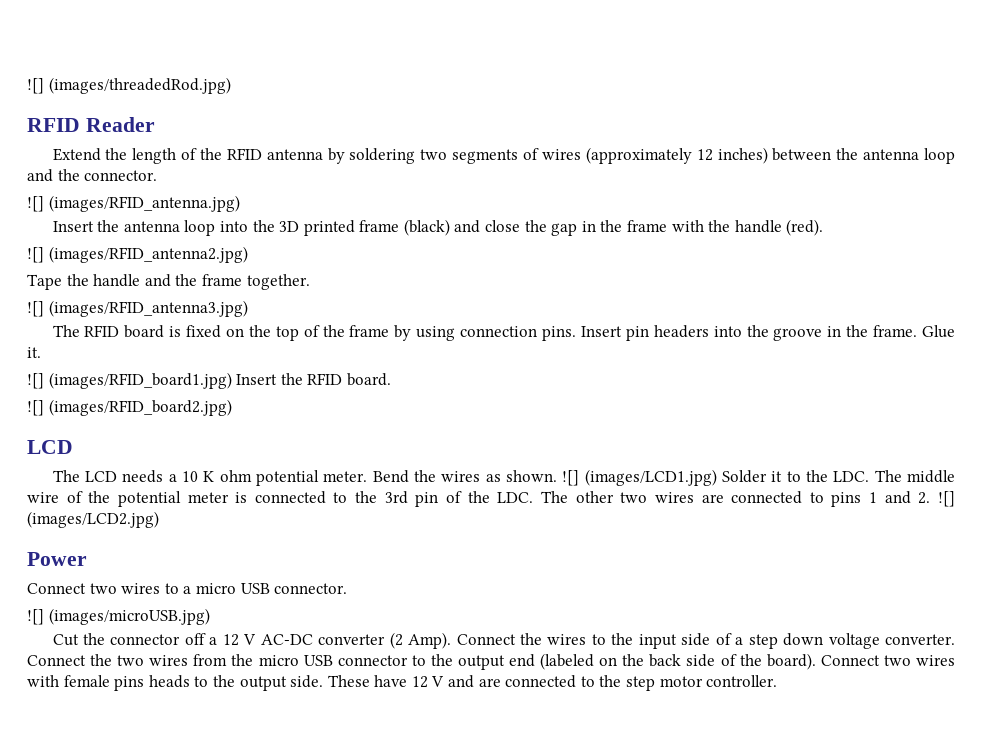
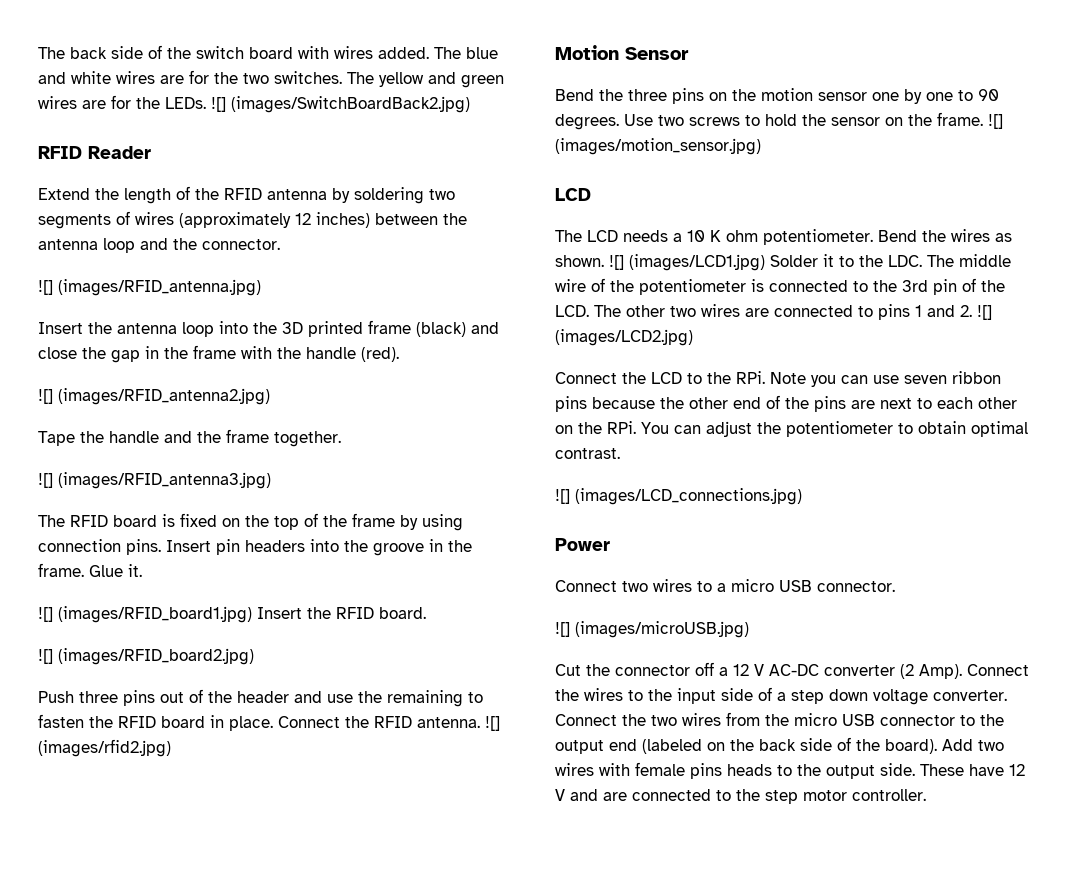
- ![] (images/threadedRod.jpg)
+ The back side of the switch board with wires added. The blue and white wires are for the two switches. The yellow and green wires are for the LEDs. ![] (images/SwitchBoardBack2.jpg)
+ Push three pins out of the header and use the remaining to fasten the RFID board in place. Connect the RFID antenna. ![] (images/rfid2.jpg)
+ Motion Sensor
+ Bend the three pins on the motion sensor one by one to 90 degrees. Use two screws to hold the sensor on the frame. ![] (images/motion_sensor.jpg)
- The LCD needs a 10 K ohm potential meter.
+ The LCD needs a 10 K ohm potentiometer.
- ![] (images/LCD1.jpg) Solder it to the LDC. The middle wire of the potential meter is connected to the 3rd pin of the LDC. The other two wires are connected to pins 1 and 2. ![] (images/LCD2.jpg)
+ ![] (images/LCD1.jpg) Solder it to the LDC. The middle wire of the potentiometer is connected to the 3rd pin of the LCD. The other two wires are connected to pins 1 and 2. ![] (images/LCD2.jpg)
+ Connect the LCD to the RPi. Note you can use seven ribbon pins because the other end of the pins are next to each other on the RPi. You can adjust the potentiometer to obtain optimal contrast.
+ ![] (images/LCD_connections.jpg)
- Connect two wires with female pins heads to the output side.
+ Add two wires with female pins heads to the output side.

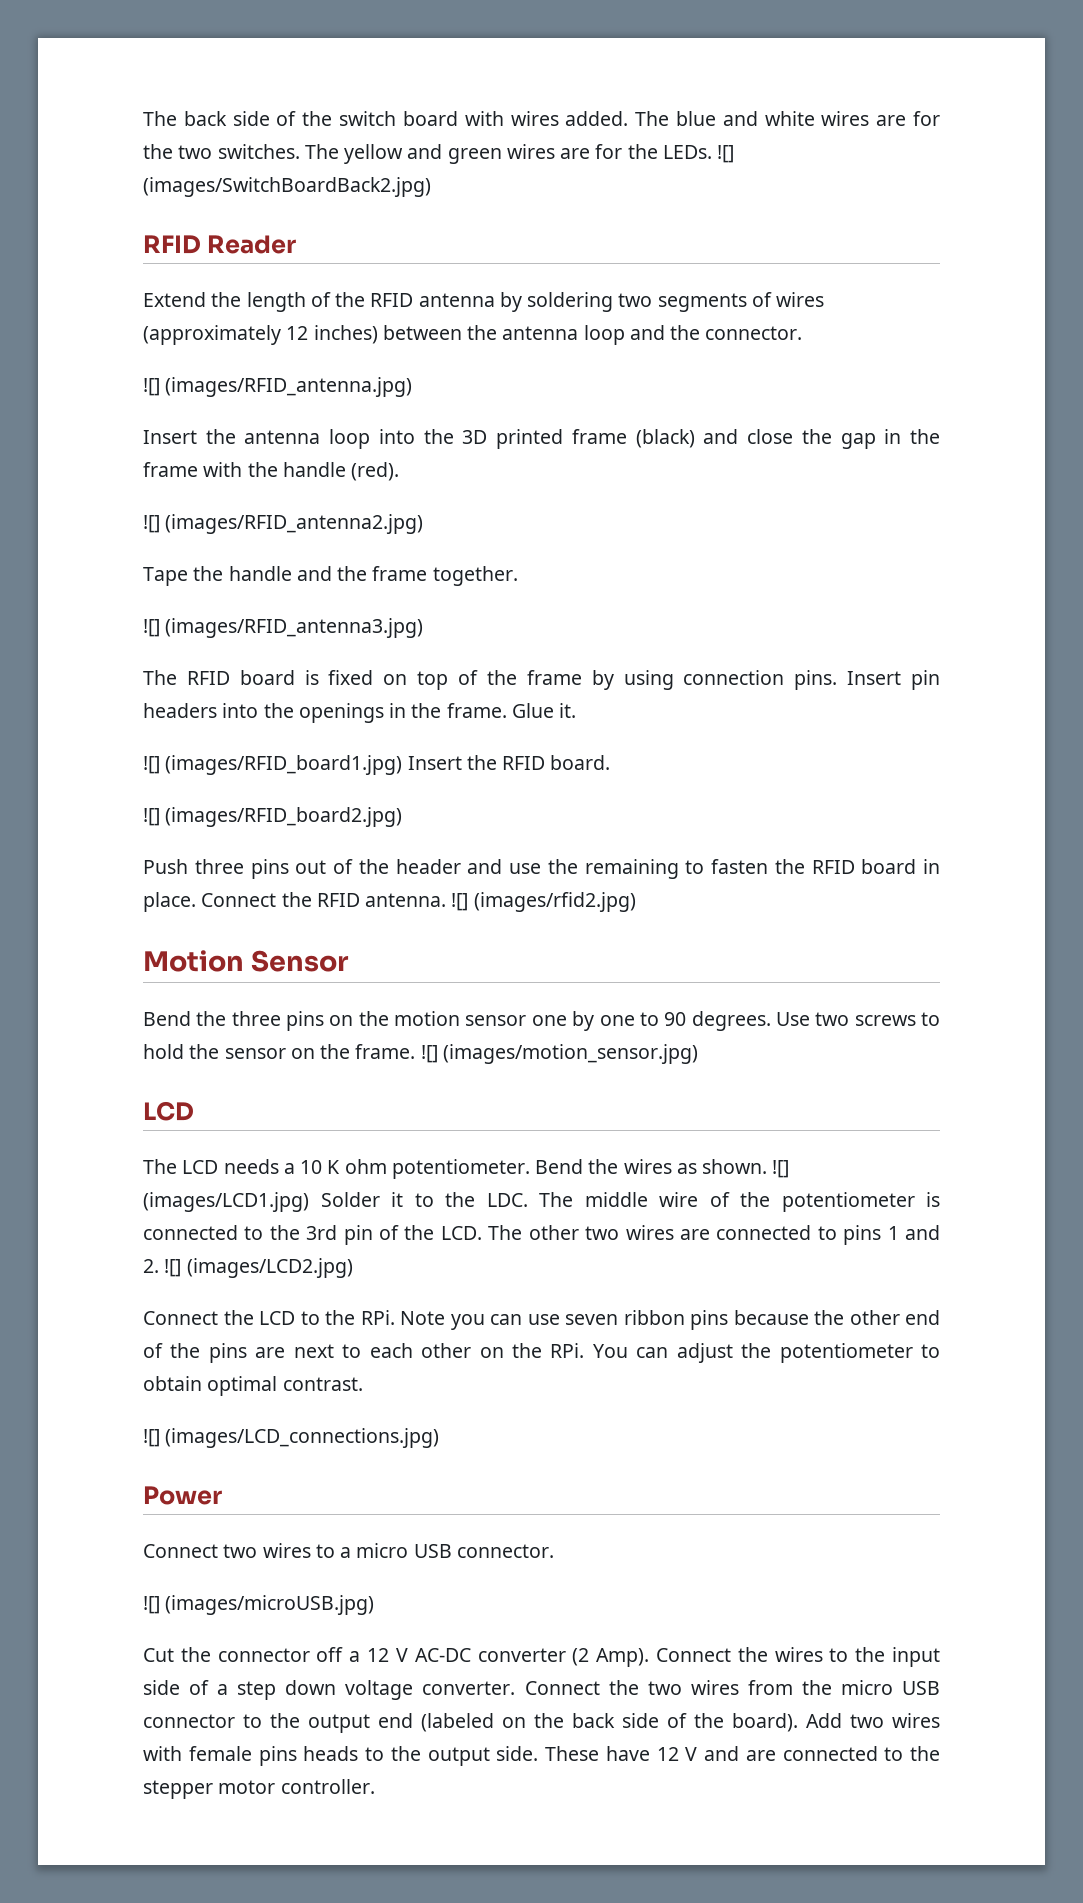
- The RFID board is fixed on the top of the frame by using connection pins.
+ The RFID board is fixed on top of the frame by using connection pins.
- Insert pin headers into the groove in the frame.
+ Insert pin headers into the openings in the frame.
- These have 12 V and are connected to the step motor controller.
+ These have 12 V and are connected to the stepper motor controller.

